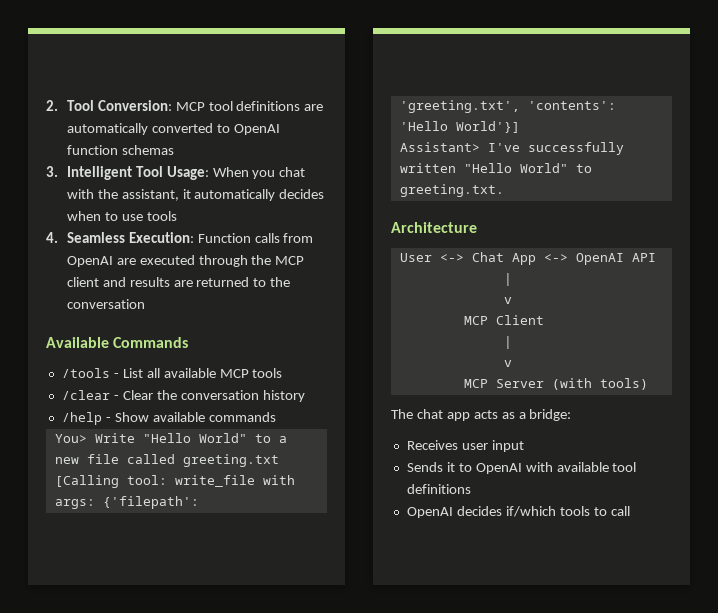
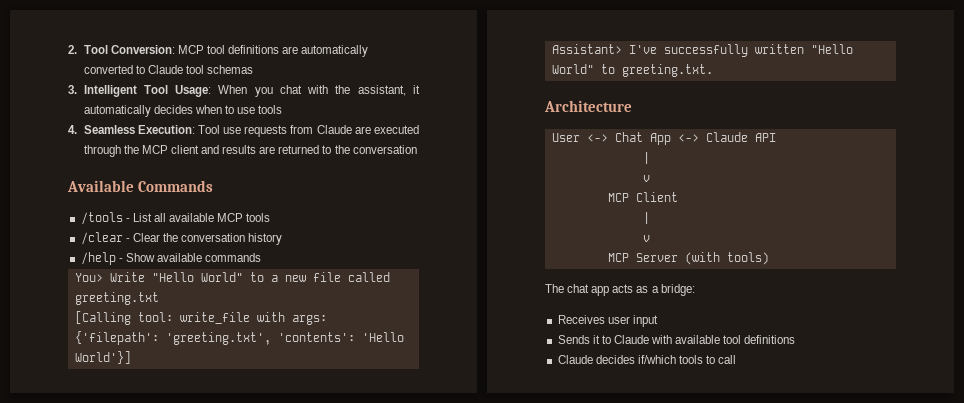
- 2. Tool Conversion: MCP tool definitions are automatically converted to OpenAI function schemas
+ 2. Tool Conversion: MCP tool definitions are automatically converted to Claude tool schemas
- 4. Seamless Execution: Function calls from OpenAI are executed through the MCP client and results are returned to the conversation
+ 4. Seamless Execution: Tool use requests from Claude are executed through the MCP client and results are returned to the conversation
- User <-> Chat App <-> OpenAI API
+ User <-> Chat App <-> Claude API
- Sends it to OpenAI with available tool definitions
+ Sends it to Claude with available tool definitions
- OpenAI decides if/which tools to call
+ Claude decides if/which tools to call

